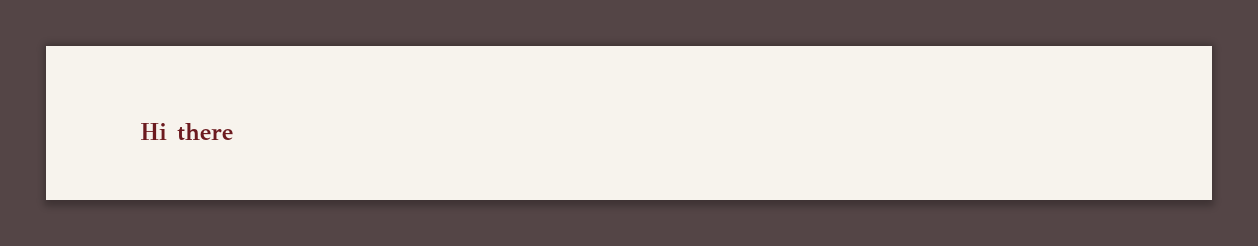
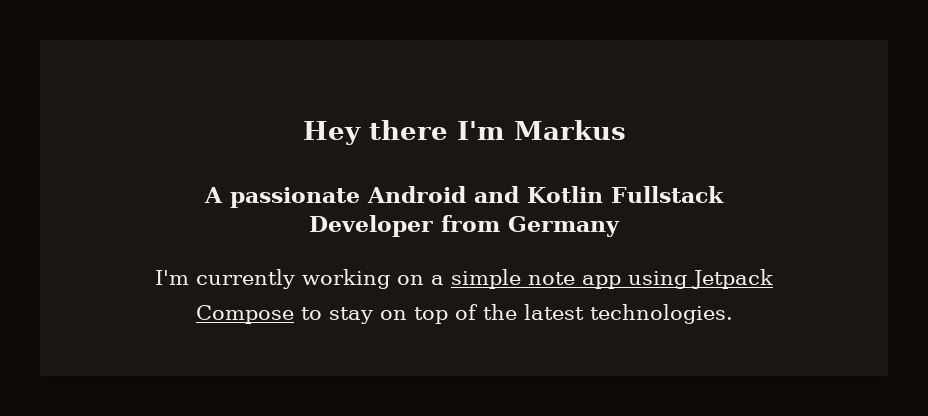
- Hi there
+ Hey there I'm Markus
+ A passionate Android and Kotlin Fullstack Developer from Germany
+ I'm currently working on a simple note app using Jetpack Compose to stay on top of the latest technologies.

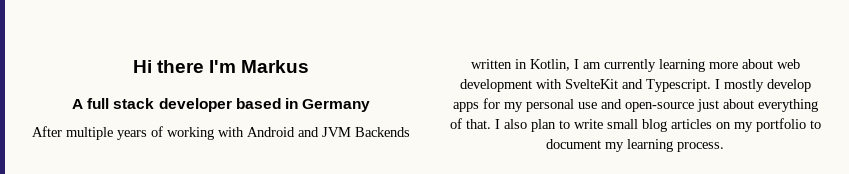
- Hey there I'm Markus
+ Hi there I'm Markus
- A passionate Android and Kotlin Fullstack Developer from Germany
- I'm currently working on a simple note app using Jetpack Compose to stay on top of the latest technologies.
+ A full stack developer based in Germany
+ After multiple years of working with Android and JVM Backends written in Kotlin, I am currently learning more about web development with SvelteKit and Typescript. I mostly develop apps for my personal use and open-source just about everything of that. I also plan to write small blog articles on my portfolio to document my learning process.

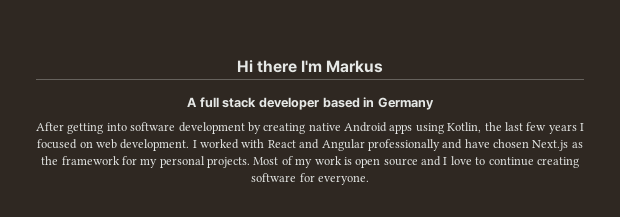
- After multiple years of working with Android and JVM Backends written in Kotlin, I am currently learning more about web development with SvelteKit and Typescript. I mostly develop apps for my personal use and open-source just about everything of that. I also plan to write small blog articles on my portfolio to document my learning process.
+ After getting into software development by creating native Android apps using Kotlin, the last few years I focused on web development. I worked with React and Angular professionally and have chosen Next.js as the framework for my personal projects. Most of my work is open source and I love to continue creating software for everyone.

